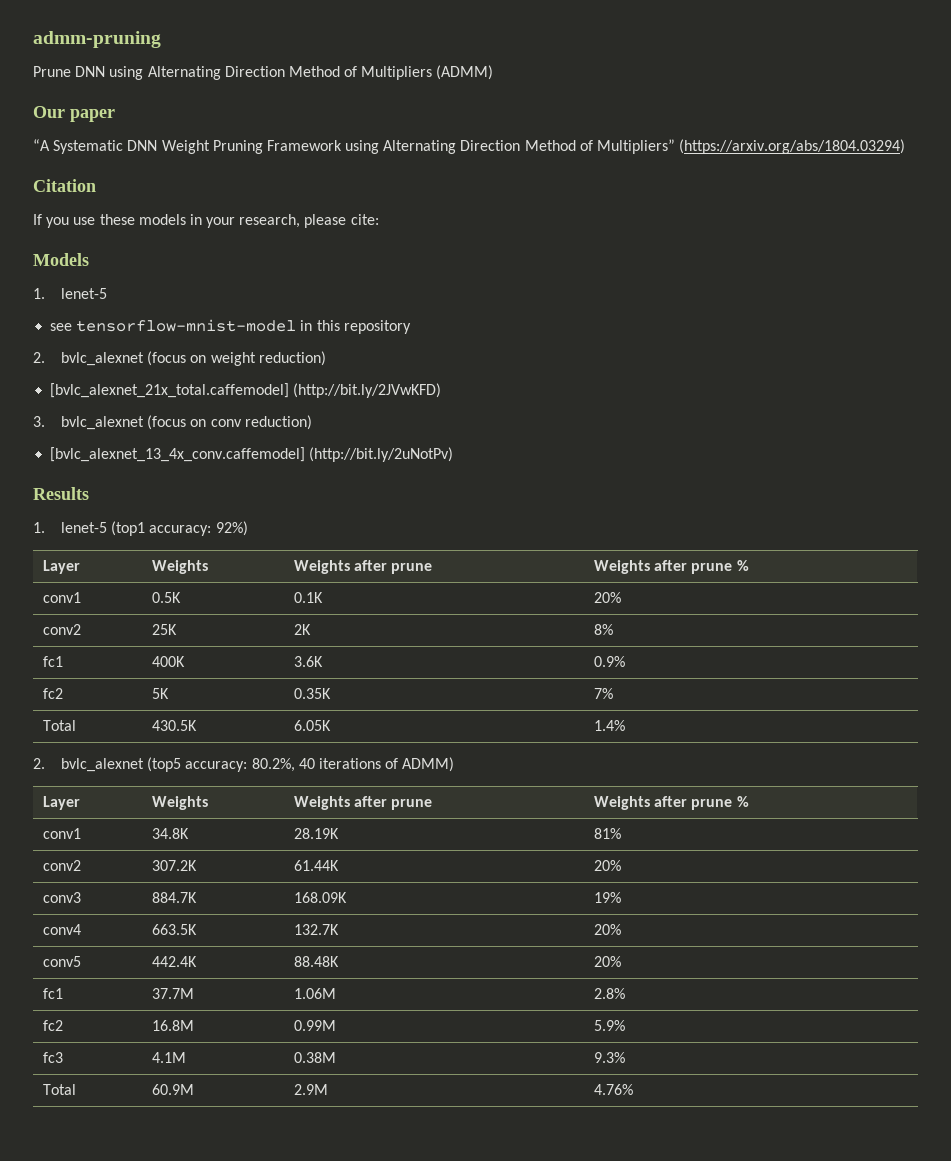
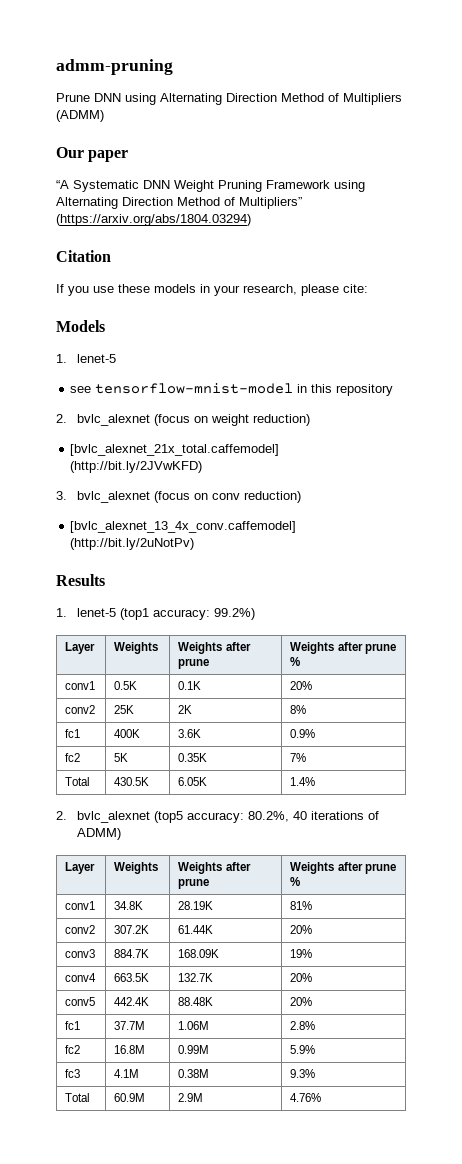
- 1. lenet-5 (top1 accuracy: 92%)
+ 1. lenet-5 (top1 accuracy: 99.2%)

